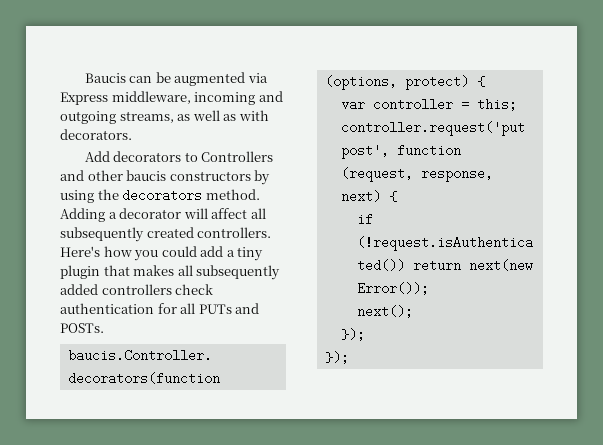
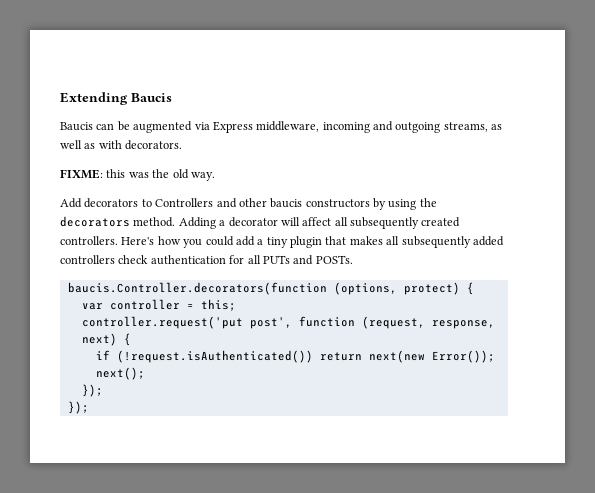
+ Extending Baucis
+ FIXME: this was the old way.

